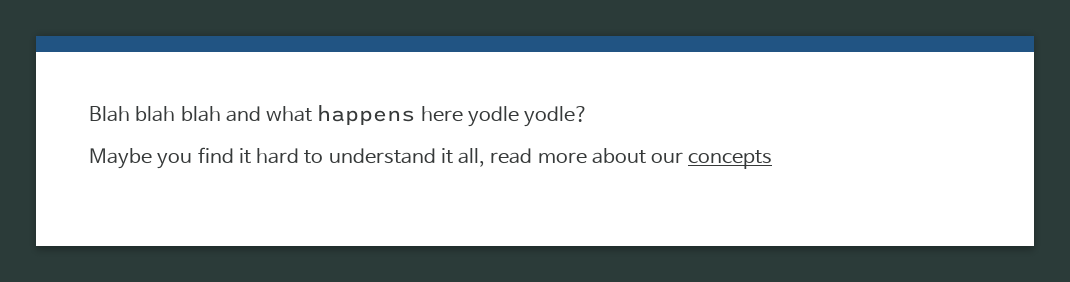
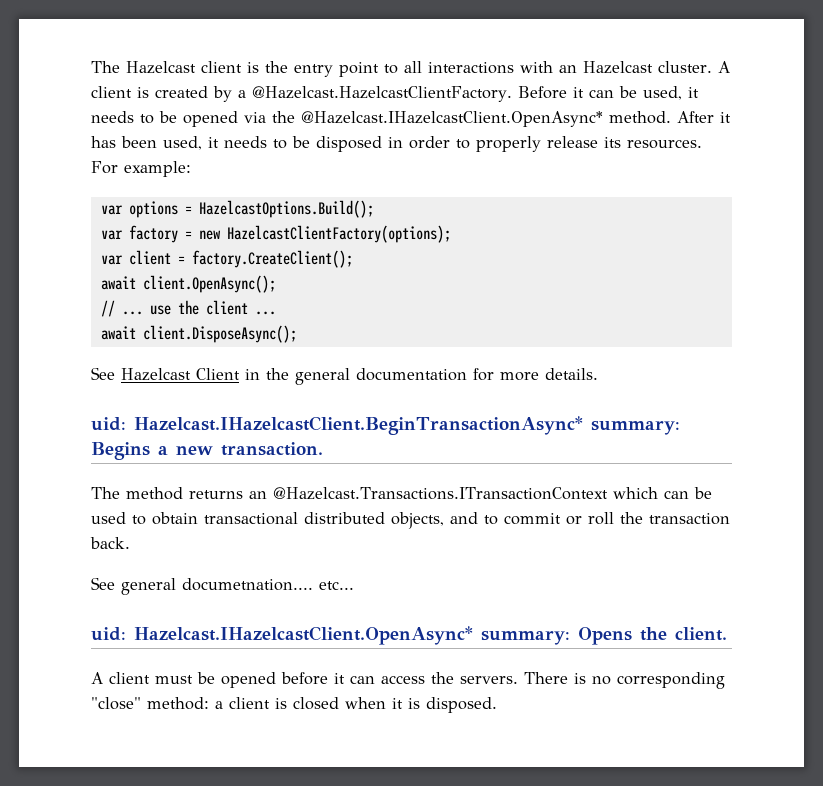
- Blah blah blah and what happens here yodle yodle?
- Maybe you find it hard to understand it all, read more about our concepts
+ The Hazelcast client is the entry point to all interactions with an Hazelcast cluster. A client is created by a @Hazelcast.HazelcastClientFactory. Before it can be used, it needs to be opened via the @Hazelcast.IHazelcastClient.OpenAsync* method. After it has been used, it needs to be disposed in order to properly release its resources. For example:
+ var options = HazelcastOptions.Build();
+ var factory = new HazelcastClientFactory(options);
+ var client = factory.CreateClient();
+ await client.OpenAsync();
+ // ... use the client ...
+ await client.DisposeAsync();
+ See Hazelcast Client in the general documentation for more details.
+ uid: Hazelcast.IHazelcastClient.BeginTransactionAsync* summary: Begins a new transaction.
+ The method returns an @Hazelcast.Transactions.ITransactionContext which can be used to obtain transactional distributed objects, and to commit or roll the transaction back.
+ See general documetnation.... etc...
+ uid: Hazelcast.IHazelcastClient.OpenAsync* summary: Opens the client.
+ A client must be opened before it can access the servers. There is no corresponding "close" method: a client is closed when it is disposed.

